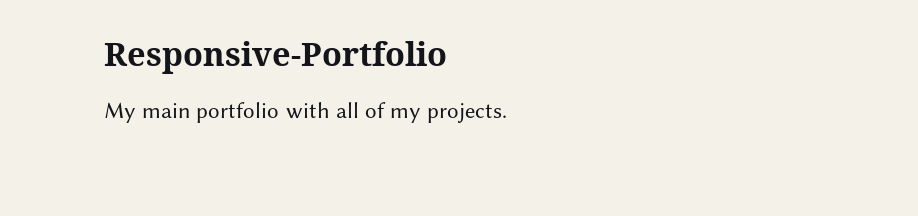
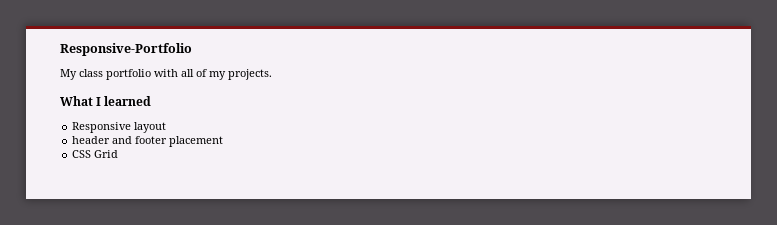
- My main portfolio with all of my projects.
+ My class portfolio with all of my projects.
+ What I learned
+ Responsive layout
+ header and footer placement
+ CSS Grid

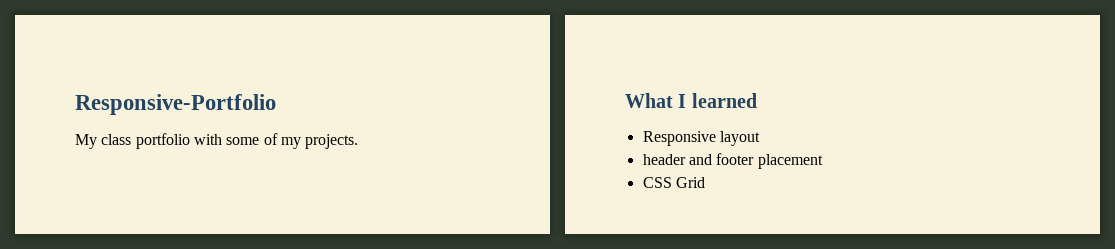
- My class portfolio with all of my projects.
+ My class portfolio with some of my projects.

